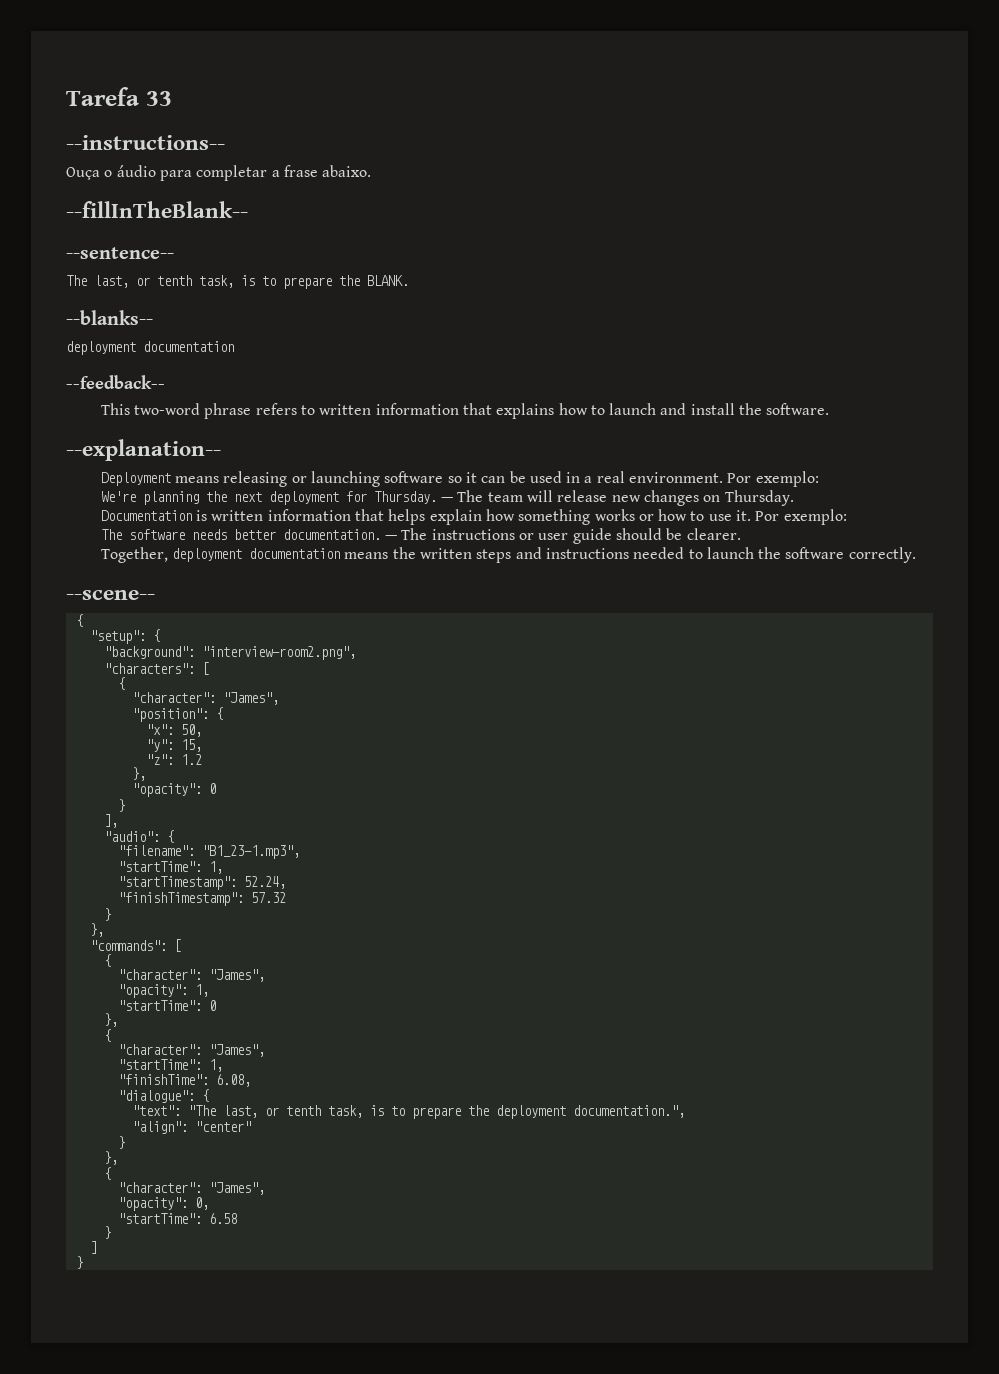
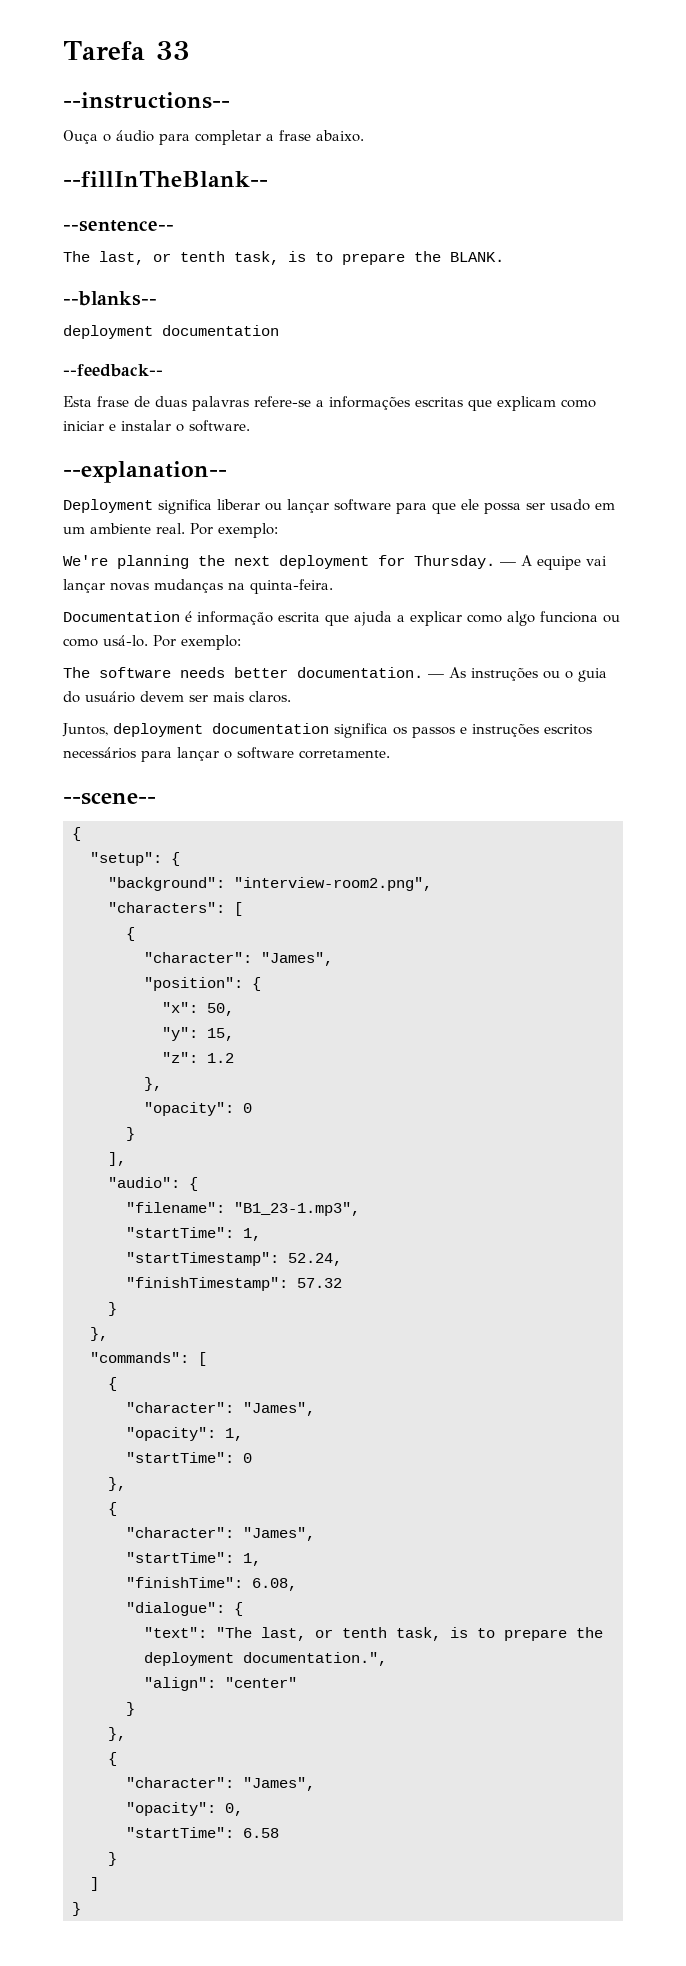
- This two-word phrase refers to written information that explains how to launch and install the software.
+ Esta frase de duas palavras refere-se a informações escritas que explicam como iniciar e instalar o software.
  --explanation--
- Deployment means releasing or launching software so it can be used in a real environment.
+ Deployment significa liberar ou lançar software para que ele possa ser usado em um ambiente real.
- — The team will release new changes on Thursday.
- Documentation is written information that helps explain how something works or how to use it.
+ — A equipe vai lançar novas mudanças na quinta-feira.
+ Documentation é informação escrita que ajuda a explicar como algo funciona ou como usá-lo.
- — The instructions or user guide should be clearer.
- Together, deployment documentation means the written steps and instructions needed to launch the software correctly.
+ — As instruções ou o guia do usuário devem ser mais claros.
+ Juntos, deployment documentation significa os passos e instruções escritos necessários para lançar o software corretamente.

